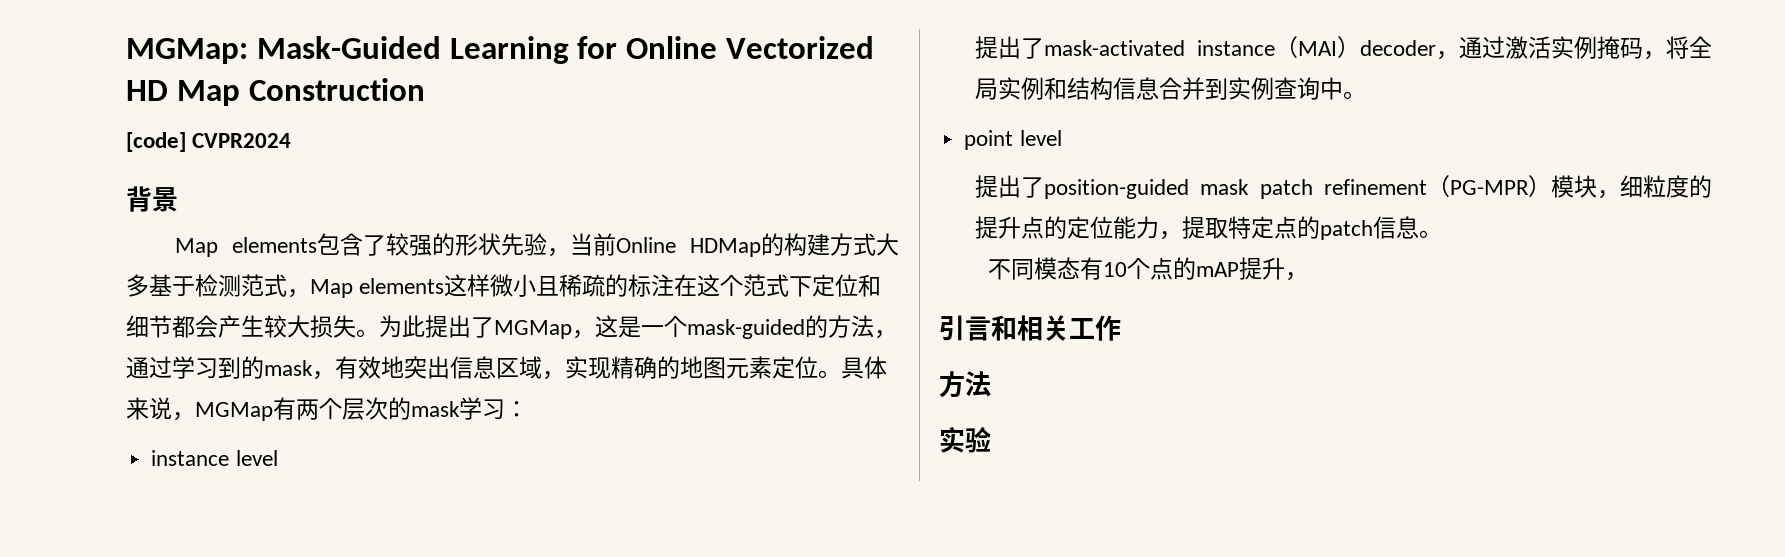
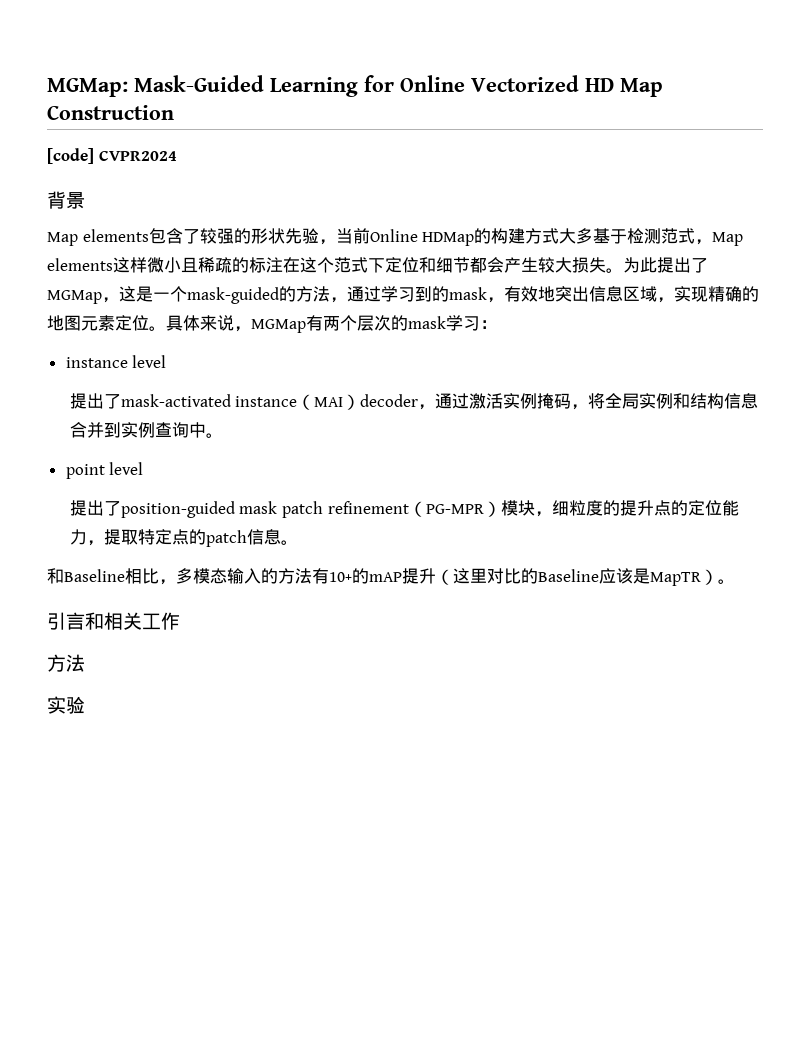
- 不同模态有10个点的mAP提升，
+ 和Baseline相比，多模态输入的方法有10+的mAP提升（这里对比的Baseline应该是MapTR）。

